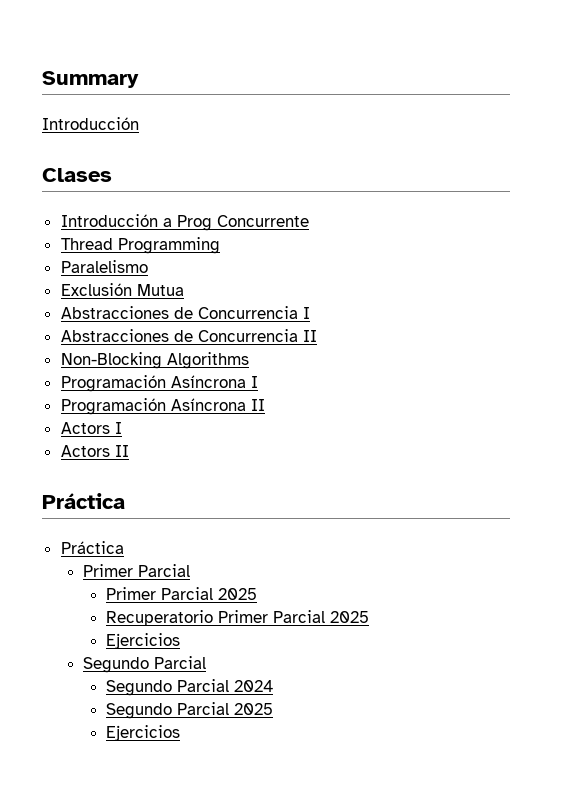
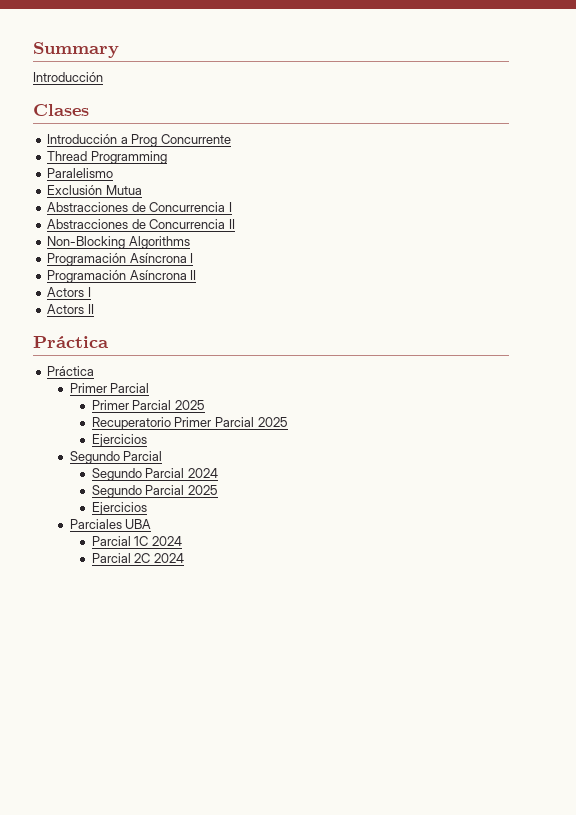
+ Parciales UBA
+ Parcial 1C 2024
+ Parcial 2C 2024

